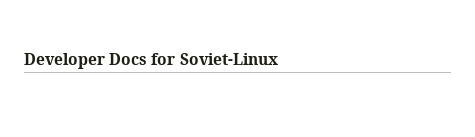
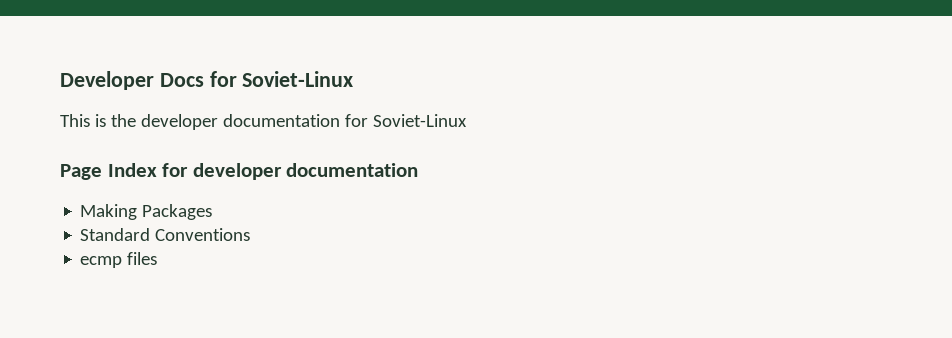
+ This is the developer documentation for Soviet-Linux
+ Page Index for developer documentation
+ Making Packages
+ Standard Conventions
+ ecmp files

